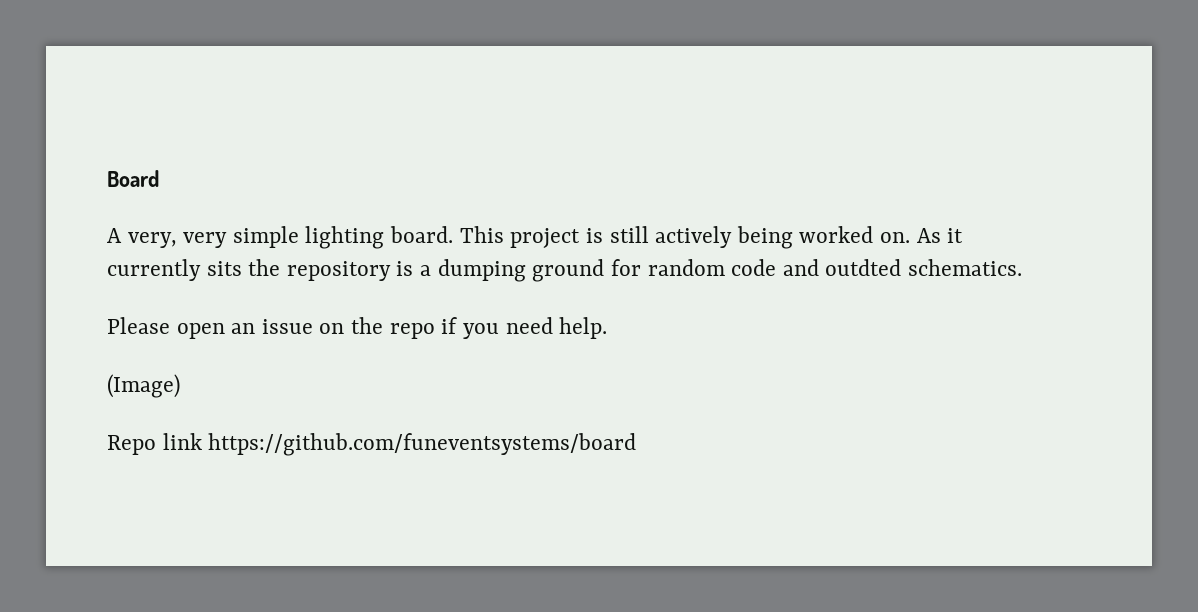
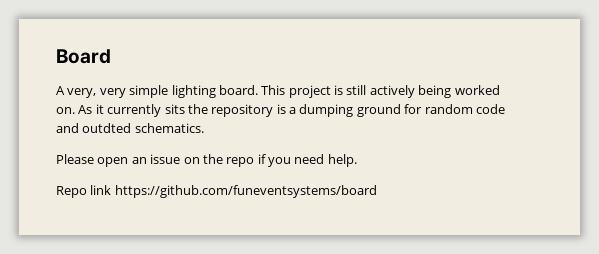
- (Image)

